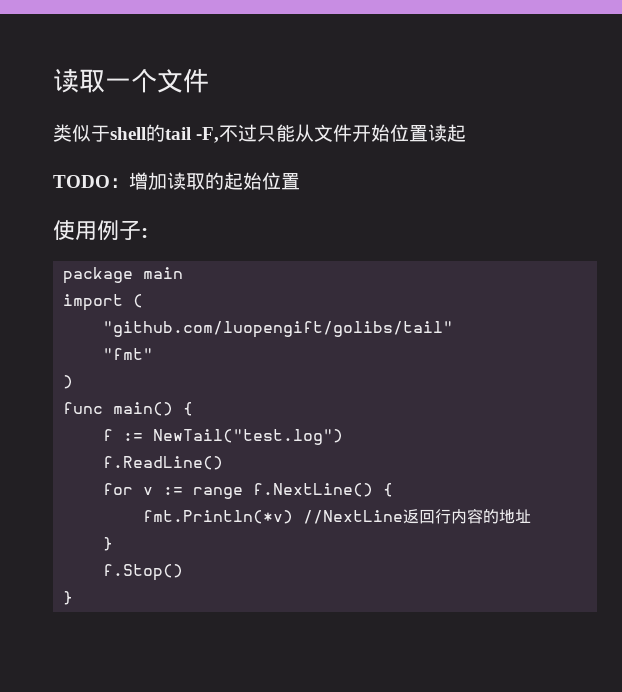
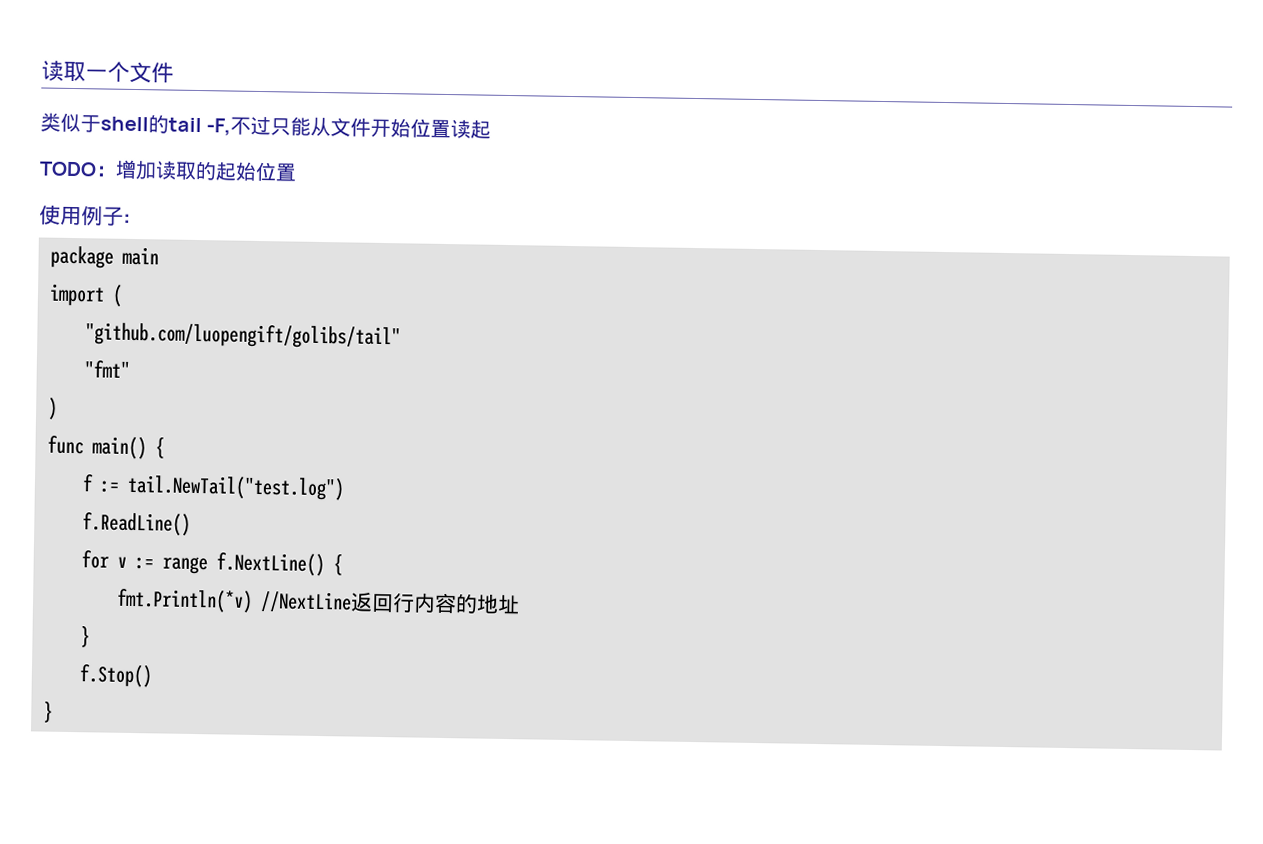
- f := NewTail("test.log")
+ f := tail.NewTail("test.log")

